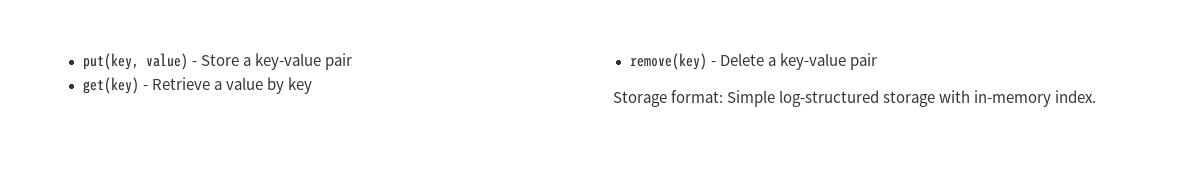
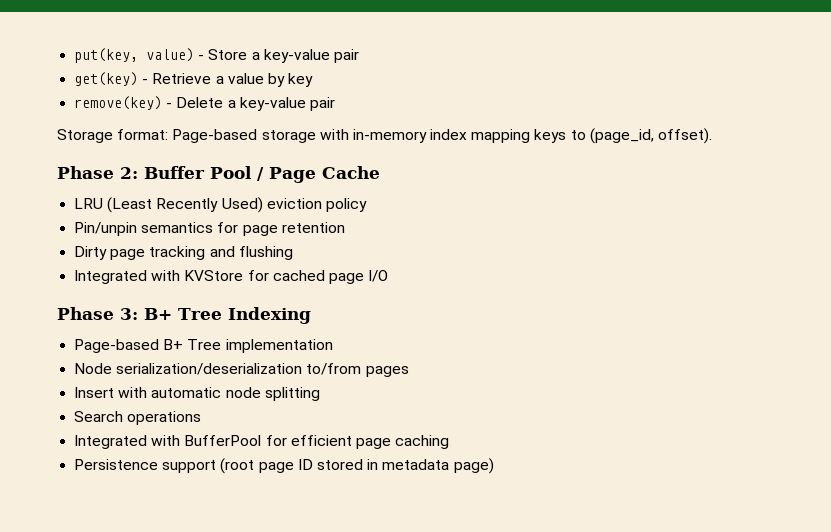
- Storage format: Simple log-structured storage with in-memory index.
+ Storage format: Page-based storage with in-memory index mapping keys to (page_id, offset).
+ Phase 2: Buffer Pool / Page Cache
+ LRU (Least Recently Used) eviction policy
+ Pin/unpin semantics for page retention
+ Dirty page tracking and flushing
+ Integrated with KVStore for cached page I/O
+ Phase 3: B+ Tree Indexing
+ Page-based B+ Tree implementation
+ Node serialization/deserialization to/from pages
+ Insert with automatic node splitting
+ Search operations
+ Integrated with BufferPool for efficient page caching
+ Persistence support (root page ID stored in metadata page)

